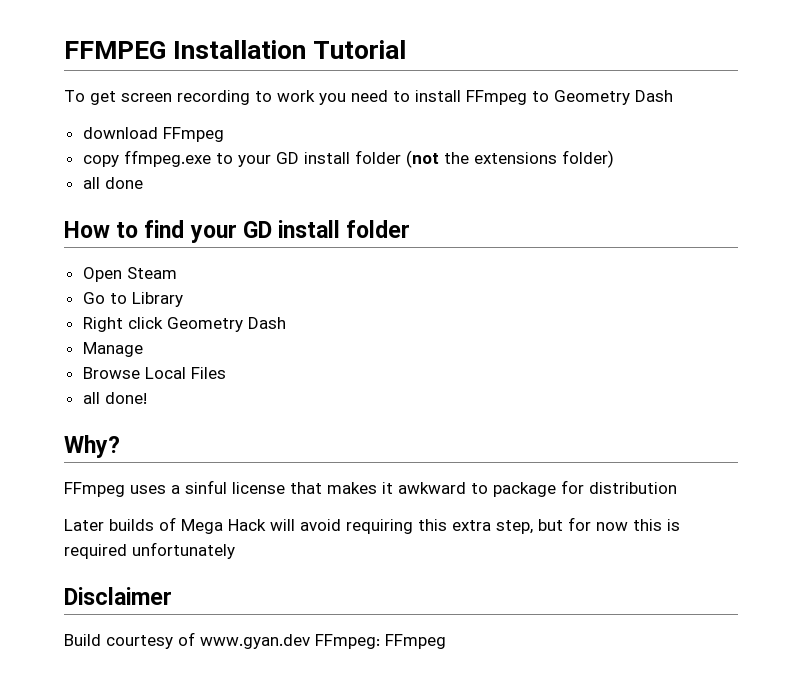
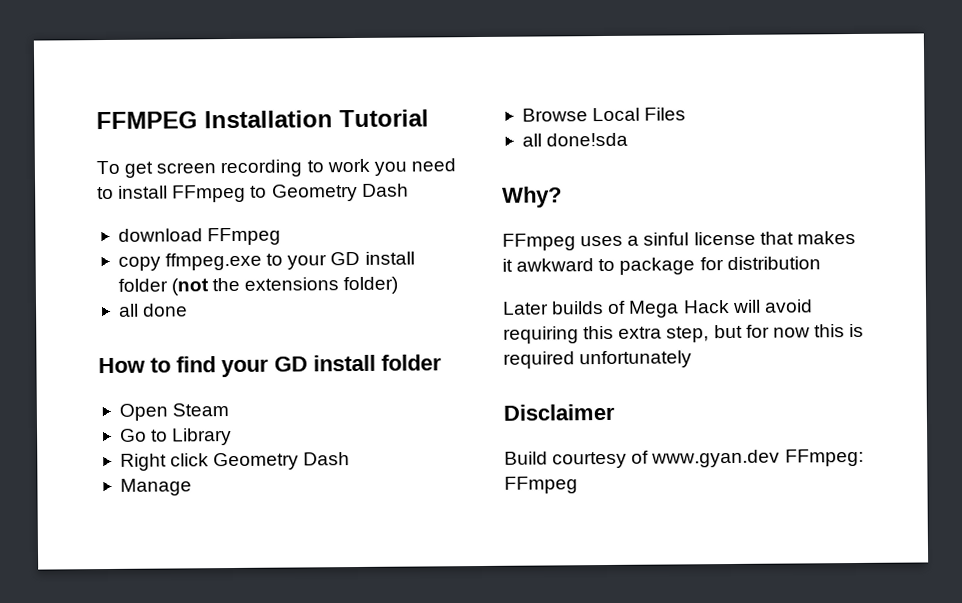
- all done!
+ all done!sda

